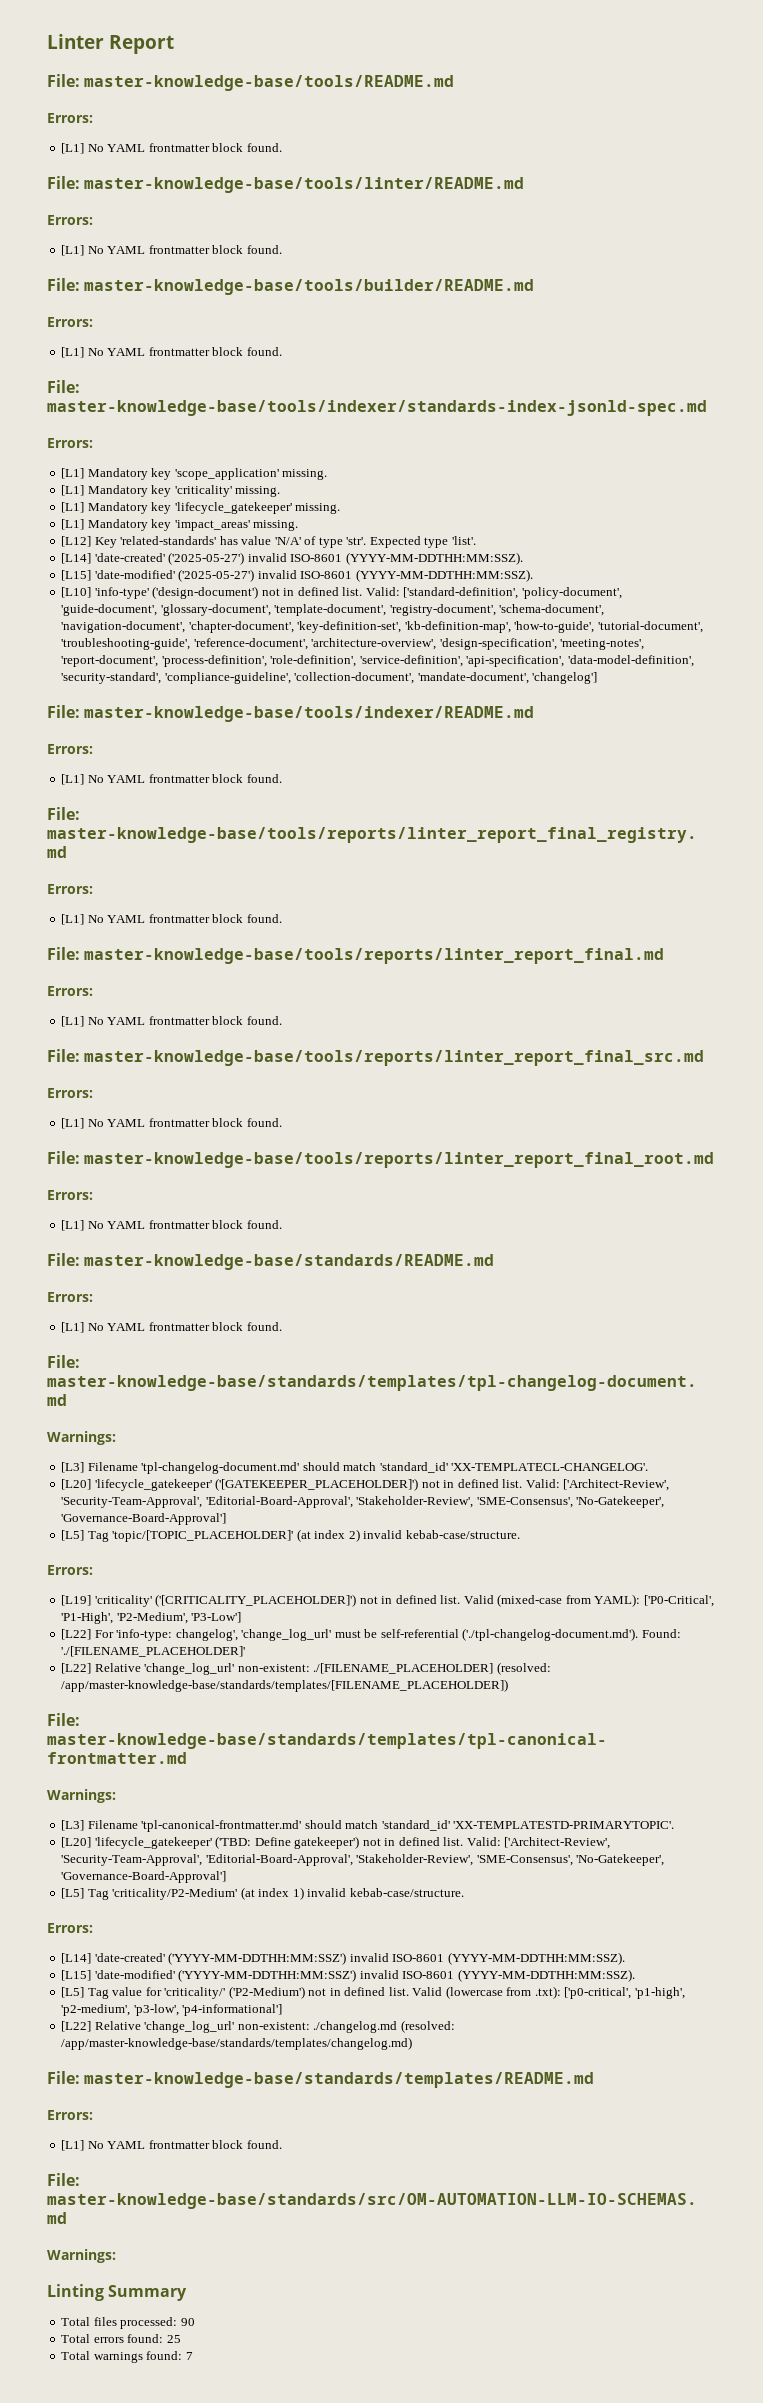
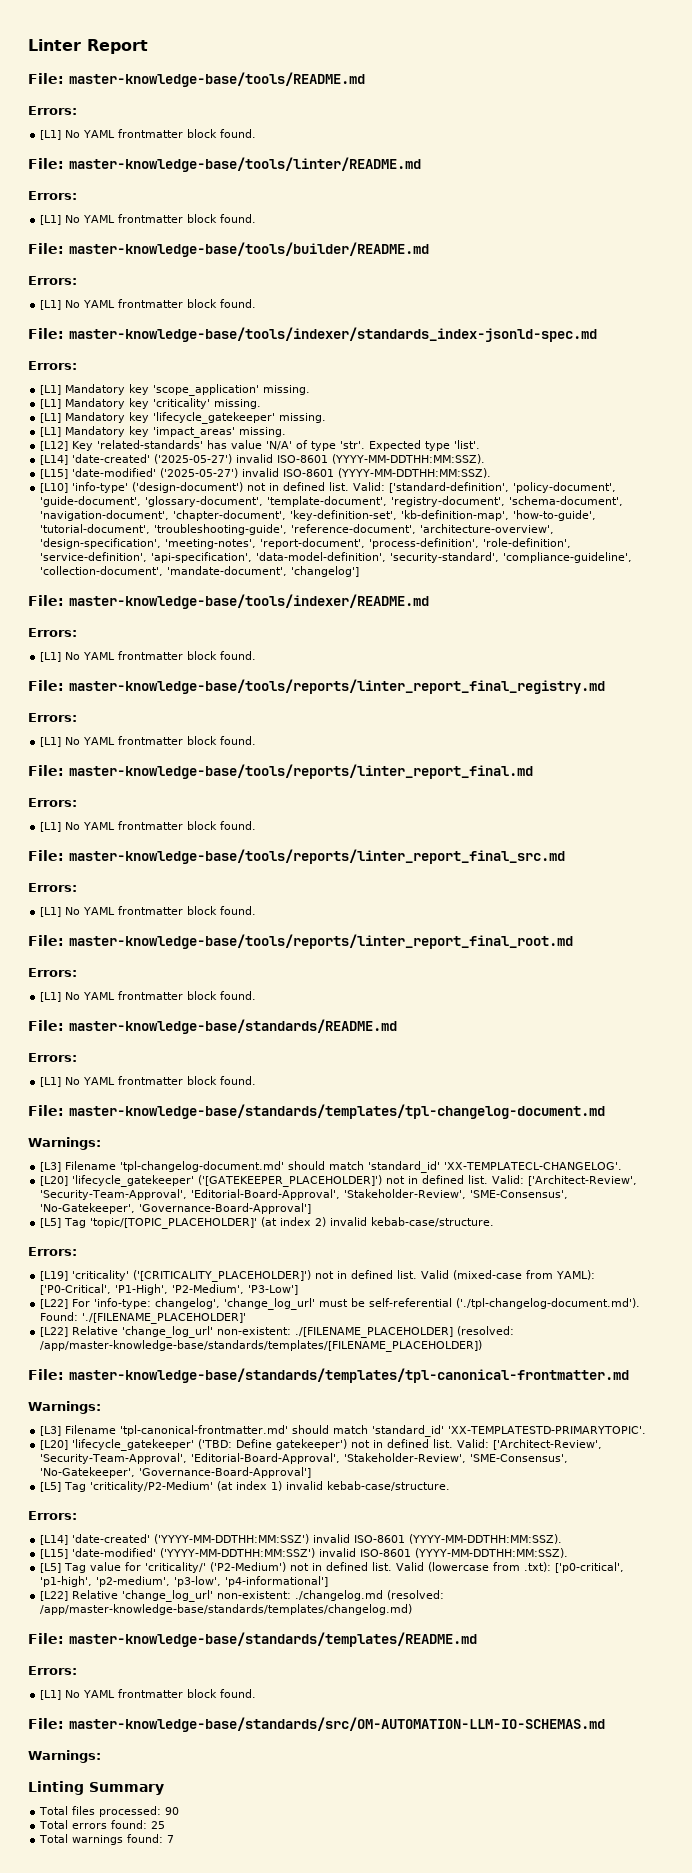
- File: master-knowledge-base/tools/indexer/standards-index-jsonld-spec.md
+ File: master-knowledge-base/tools/indexer/standards_index-jsonld-spec.md

